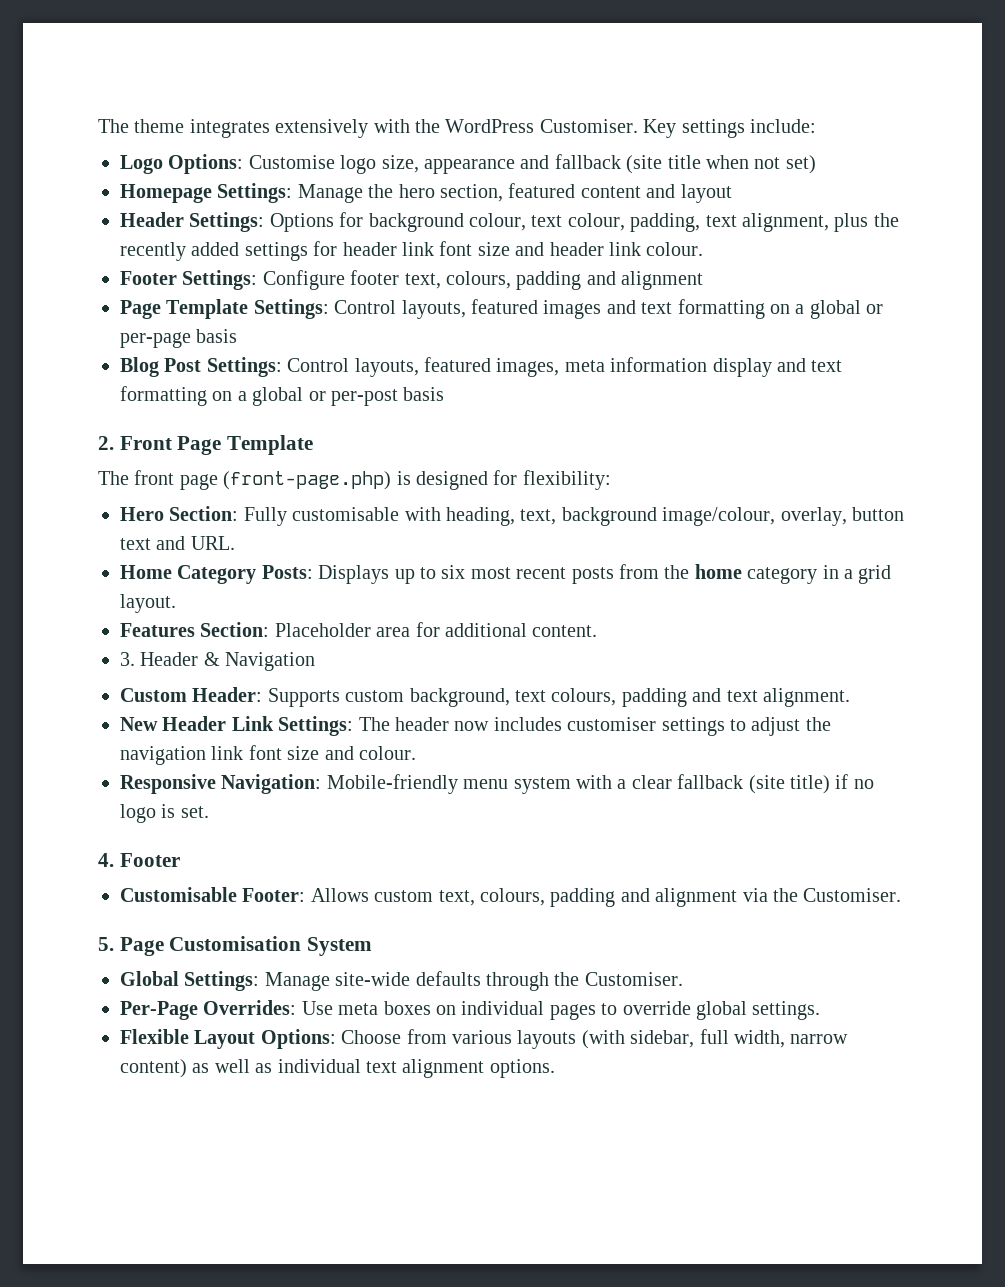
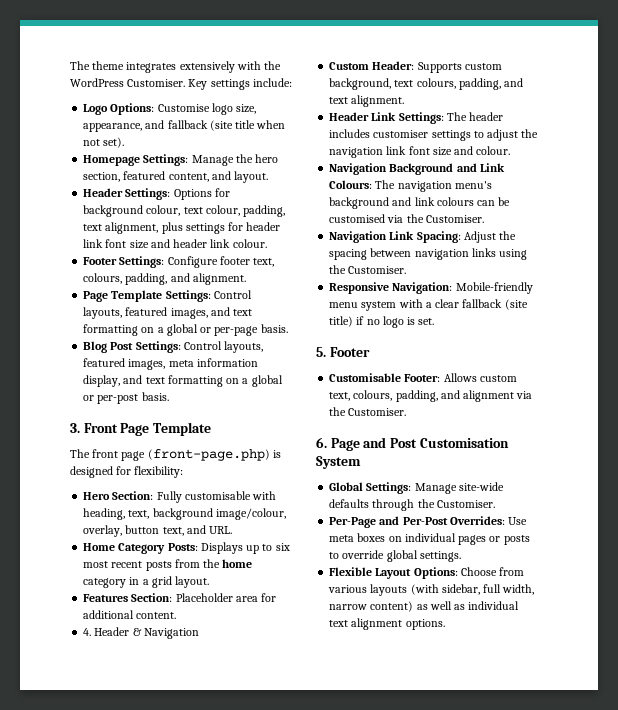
- Logo Options: Customise logo size, appearance and fallback (site title when not set)
+ Logo Options: Customise logo size, appearance, and fallback (site title when not set).
- Homepage Settings: Manage the hero section, featured content and layout
+ Homepage Settings: Manage the hero section, featured content, and layout.
- Header Settings: Options for background colour, text colour, padding, text alignment, plus the recently added settings for header link font size and header link colour.
+ Header Settings: Options for background colour, text colour, padding, text alignment, plus settings for header link font size and header link colour.
- Footer Settings: Configure footer text, colours, padding and alignment
+ Footer Settings: Configure footer text, colours, padding, and alignment.
- Page Template Settings: Control layouts, featured images and text formatting on a global or per-page basis
+ Page Template Settings: Control layouts, featured images, and text formatting on a global or per-page basis.
- Blog Post Settings: Control layouts, featured images, meta information display and text formatting on a global or per-post basis
- 2. Front Page Template
+ Blog Post Settings: Control layouts, featured images, meta information display, and text formatting on a global or per-post basis.
+ 3. Front Page Template
- Hero Section: Fully customisable with heading, text, background image/colour, overlay, button text and URL.
+ Hero Section: Fully customisable with heading, text, background image/colour, overlay, button text, and URL.
- 3. Header & Navigation
+ 4. Header & Navigation
- Custom Header: Supports custom background, text colours, padding and text alignment.
+ Custom Header: Supports custom background, text colours, padding, and text alignment.
- New Header Link Settings: The header now includes customiser settings to adjust the navigation link font size and colour.
+ Header Link Settings: The header includes customiser settings to adjust the navigation link font size and colour.
+ Navigation Background and Link Colours: The navigation menu's background and link colours can be customised via the Customiser.
+ Navigation Link Spacing: Adjust the spacing between navigation links using the Customiser.
- 4. Footer
+ 5. Footer
- Customisable Footer: Allows custom text, colours, padding and alignment via the Customiser.
+ Customisable Footer: Allows custom text, colours, padding, and alignment via the Customiser.
- 5. Page Customisation System
+ 6. Page and Post Customisation System
- Per-Page Overrides: Use meta boxes on individual pages to override global settings.
+ Per-Page and Per-Post Overrides: Use meta boxes on individual pages or posts to override global settings.

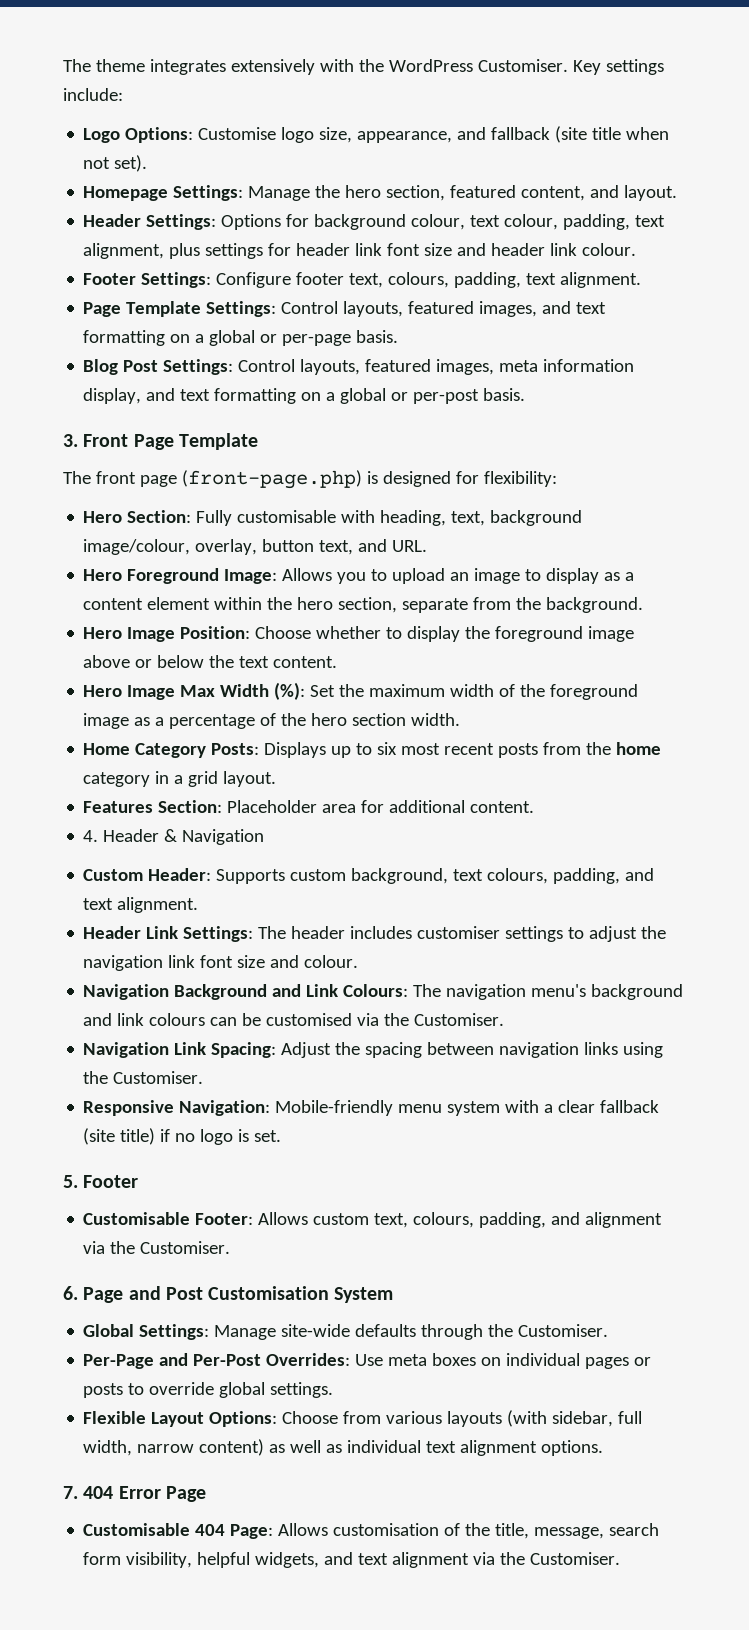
- Footer Settings: Configure footer text, colours, padding, and alignment.
+ Footer Settings: Configure footer text, colours, padding, text alignment.
+ Hero Foreground Image: Allows you to upload an image to display as a content element within the hero section, separate from the background.
+ Hero Image Position: Choose whether to display the foreground image above or below the text content.
+ Hero Image Max Width (%): Set the maximum width of the foreground image as a percentage of the hero section width.
+ 7. 404 Error Page
+ Customisable 404 Page: Allows customisation of the title, message, search form visibility, helpful widgets, and text alignment via the Customiser.

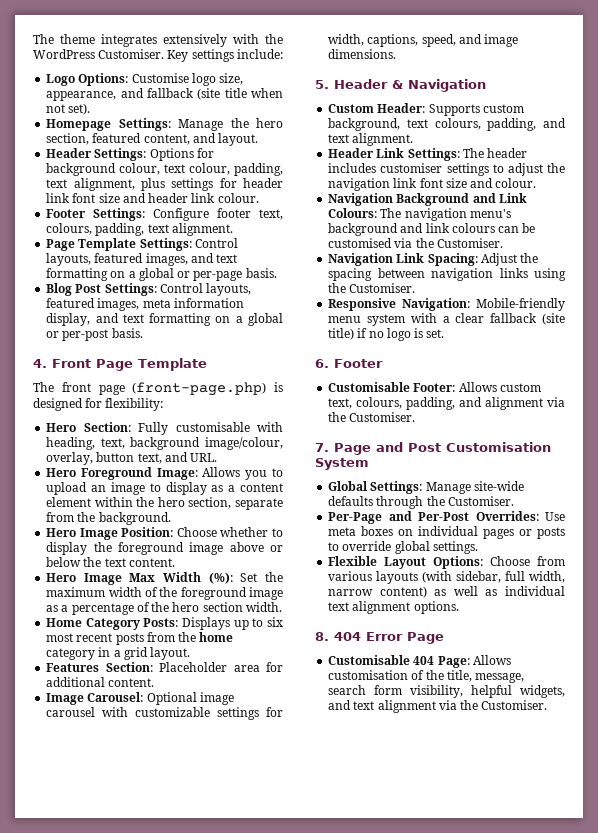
- 3. Front Page Template
+ 4. Front Page Template
- 4. Header & Navigation
+ Image Carousel: Optional image carousel with customizable settings for width, captions, speed, and image dimensions.
+ 5. Header & Navigation
- 5. Footer
+ 6. Footer
- 6. Page and Post Customisation System
+ 7. Page and Post Customisation System
- 7. 404 Error Page
+ 8. 404 Error Page

